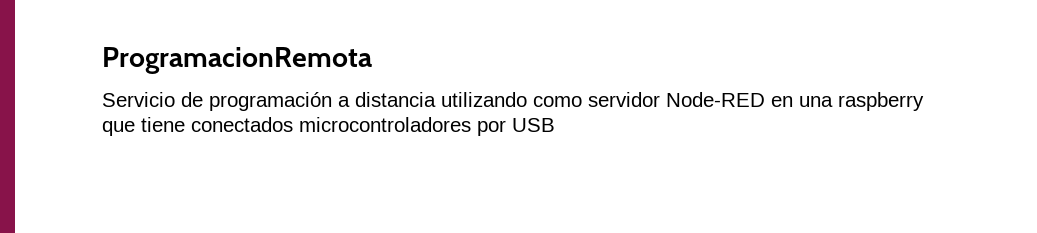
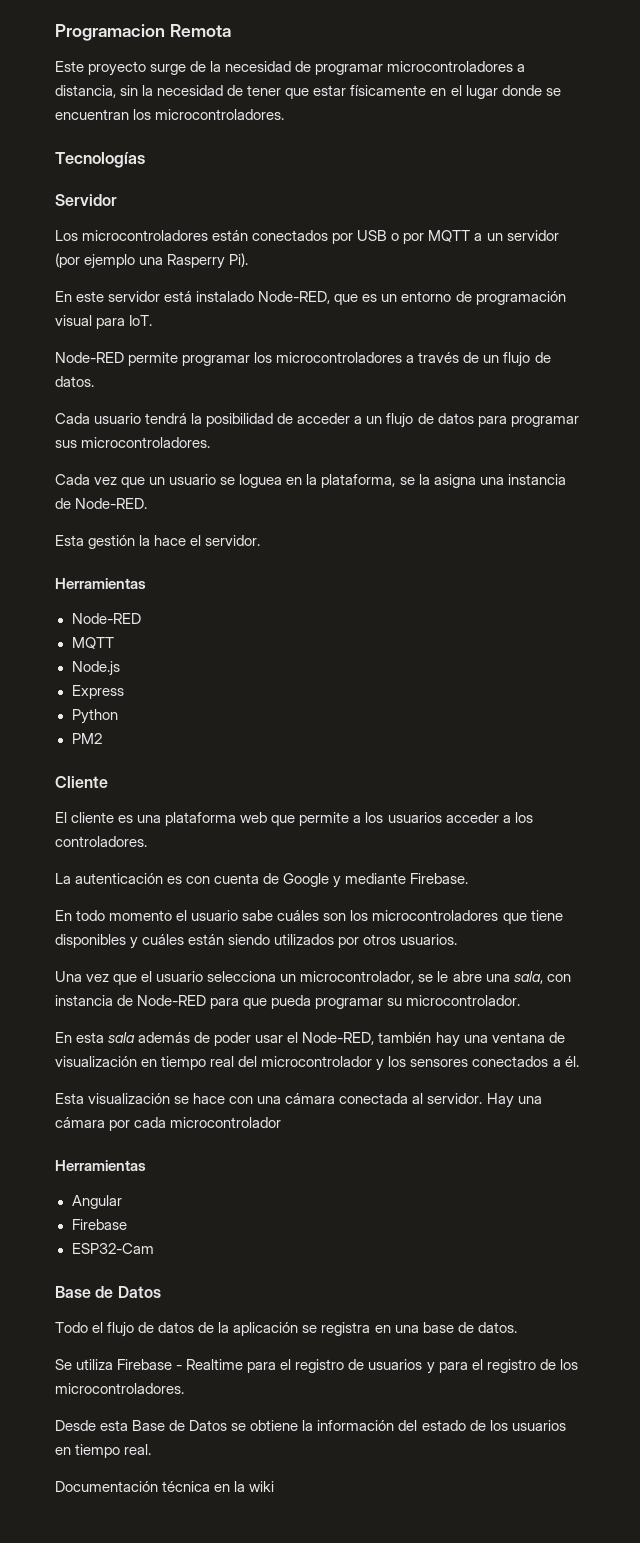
- ProgramacionRemota
- Servicio de programación a distancia utilizando como servidor Node-RED en una raspberry que tiene conectados microcontroladores por USB
+ Programacion Remota
+ Este proyecto surge de la necesidad de programar microcontroladores a distancia, sin la necesidad de tener que estar físicamente en el lugar donde se encuentran los microcontroladores.
+ Tecnologías
+ Servidor
+ Los microcontroladores están conectados por USB o por MQTT a un servidor (por ejemplo una Rasperry Pi).
+ En este servidor está instalado Node-RED, que es un entorno de programación visual para IoT.
+ Node-RED permite programar los microcontroladores a través de un flujo de datos.
+ Cada usuario tendrá la posibilidad de acceder a un flujo de datos para programar sus microcontroladores.
+ Cada vez que un usuario se loguea en la plataforma, se la asigna una instancia de Node-RED.
+ Esta gestión la hace el servidor.
+ Herramientas
+ Node-RED
+ MQTT
+ Node.js
+ Express
+ Python
+ PM2
+ Cliente
+ El cliente es una plataforma web que permite a los usuarios acceder a los controladores.
+ La autenticación es con cuenta de Google y mediante Firebase.
+ En todo momento el usuario sabe cuáles son los microcontroladores que tiene disponibles y cuáles están siendo utilizados por otros usuarios.
+ Una vez que el usuario selecciona un microcontrolador, se le abre una sala, con instancia de Node-RED para que pueda programar su microcontrolador.
+ En esta sala además de poder usar el Node-RED, también hay una ventana de visualización en tiempo real del microcontrolador y los sensores conectados a él.
+ Esta visualización se hace con una cámara conectada al servidor. Hay una cámara por cada microcontrolador
+ Herramientas
+ Angular
+ Firebase
+ ESP32-Cam
+ Base de Datos
+ Todo el flujo de datos de la aplicación se registra en una base de datos.
+ Se utiliza Firebase - Realtime para el registro de usuarios y para el registro de los microcontroladores.
+ Desde esta Base de Datos se obtiene la información del estado de los usuarios en tiempo real.
+ Documentación técnica en la wiki

